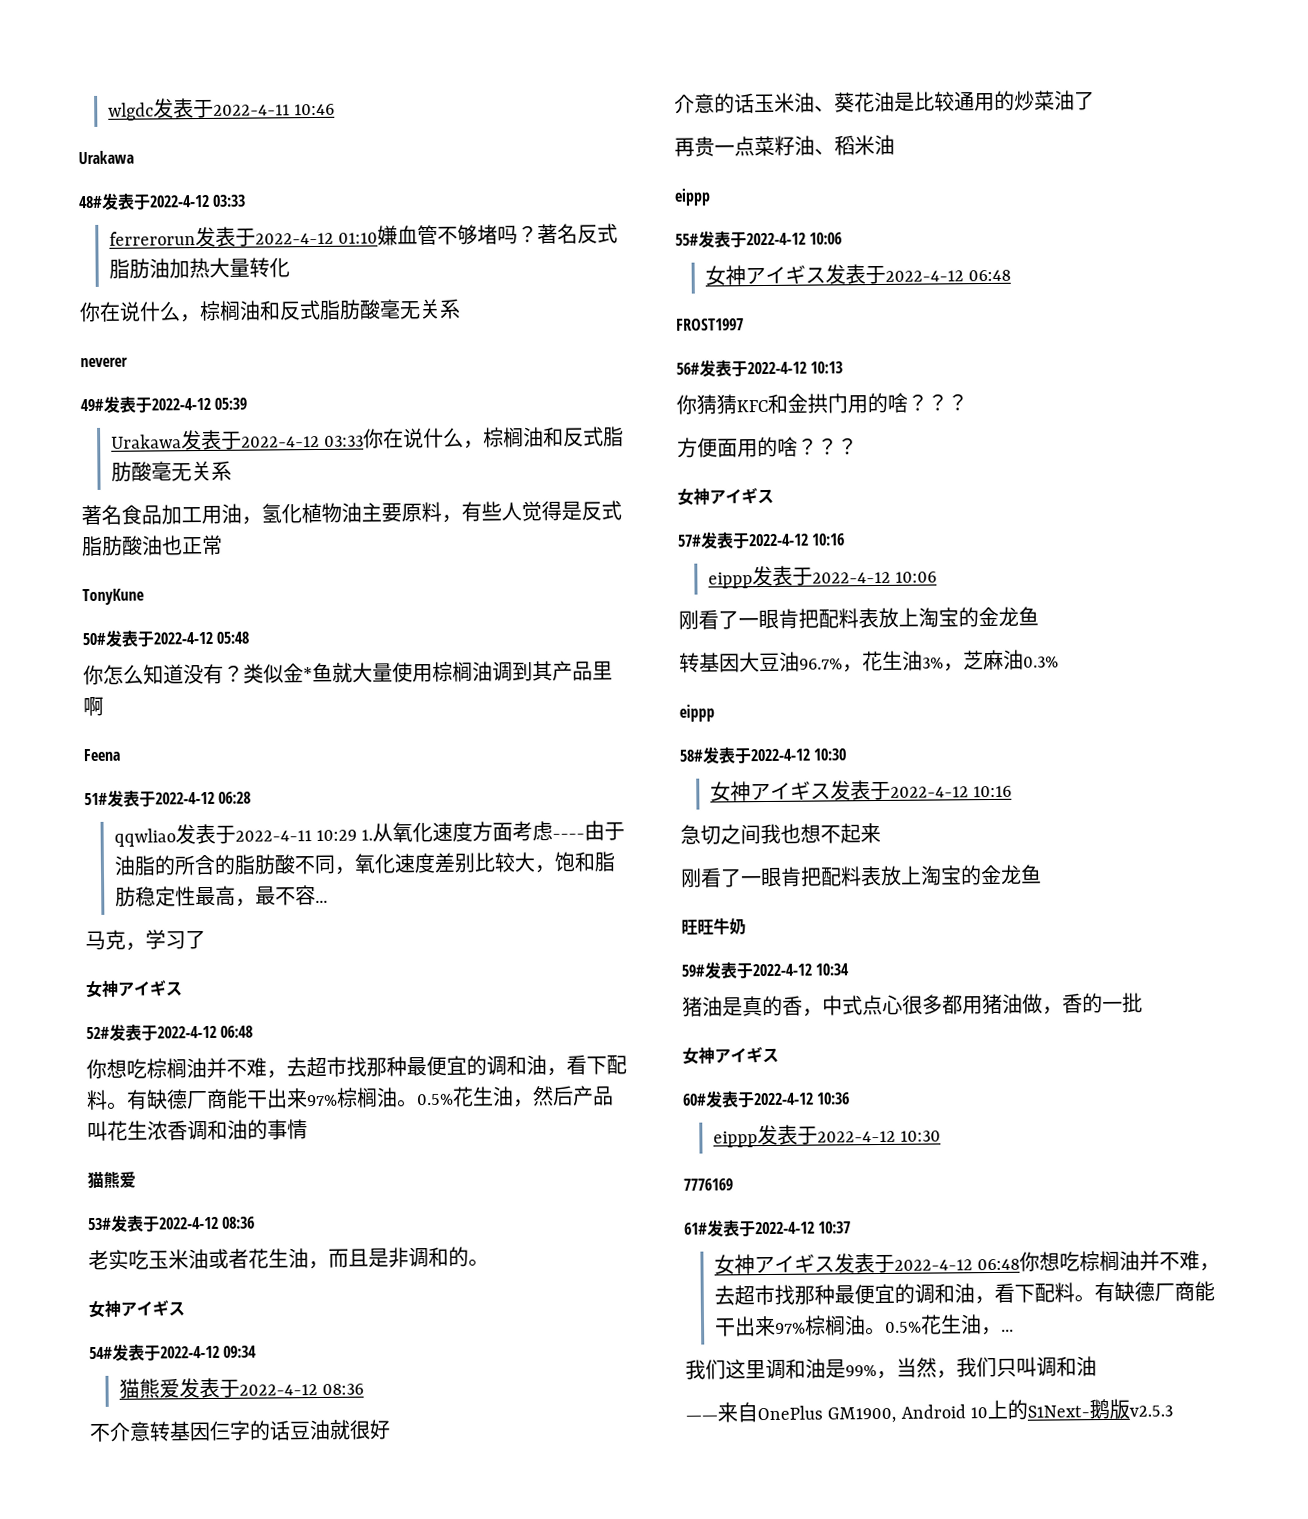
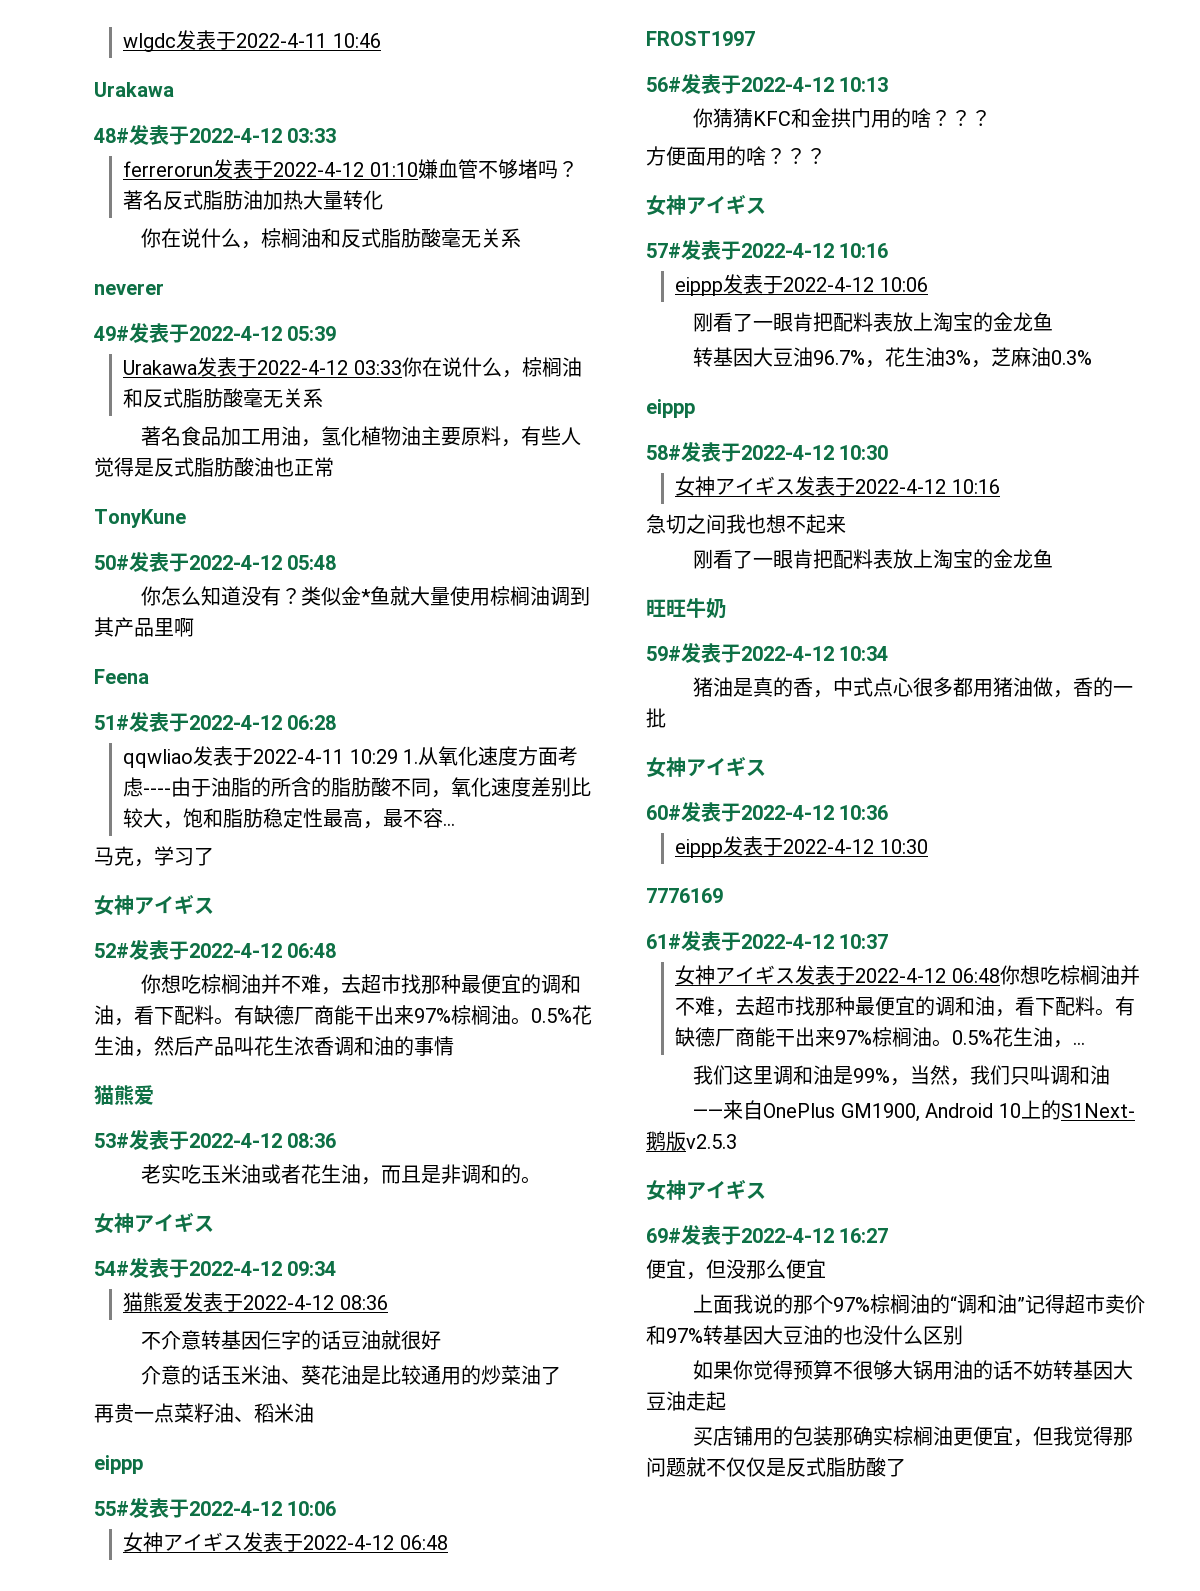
  ——来自OnePlus GM1900, Android 10上的S1Next-鹅版v2.5.3
+ 女神アイギス
+ 69#发表于2022-4-12 16:27
+ 便宜，但没那么便宜
+ 上面我说的那个97%棕榈油的“调和油”记得超市卖价和97%转基因大豆油的也没什么区别
+ 如果你觉得预算不很够大锅用油的话不妨转基因大豆油走起
+ 买店铺用的包装那确实棕榈油更便宜，但我觉得那问题就不仅仅是反式脂肪酸了

